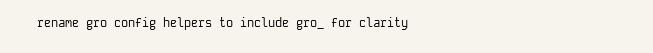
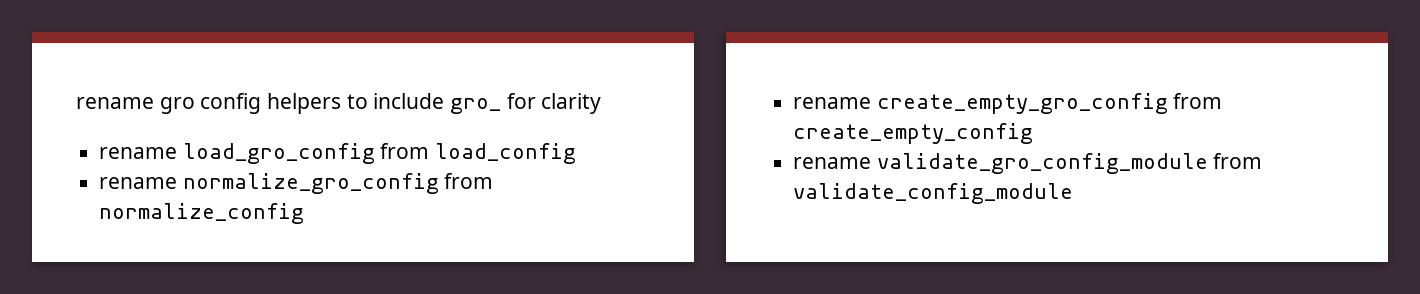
+ rename load_gro_config from load_config
+ rename normalize_gro_config from normalize_config
+ rename create_empty_gro_config from create_empty_config
+ rename validate_gro_config_module from validate_config_module

